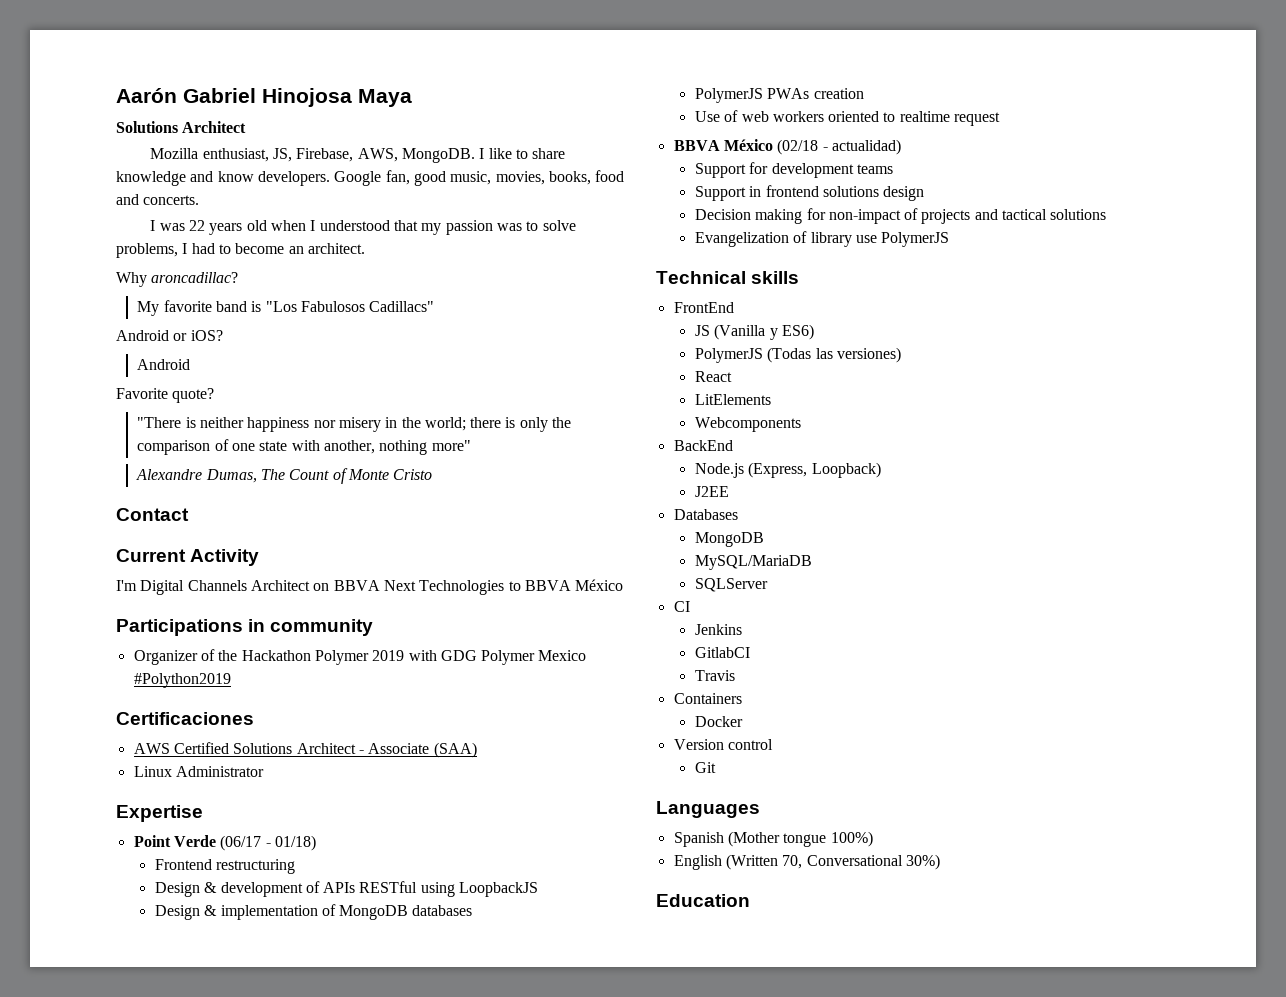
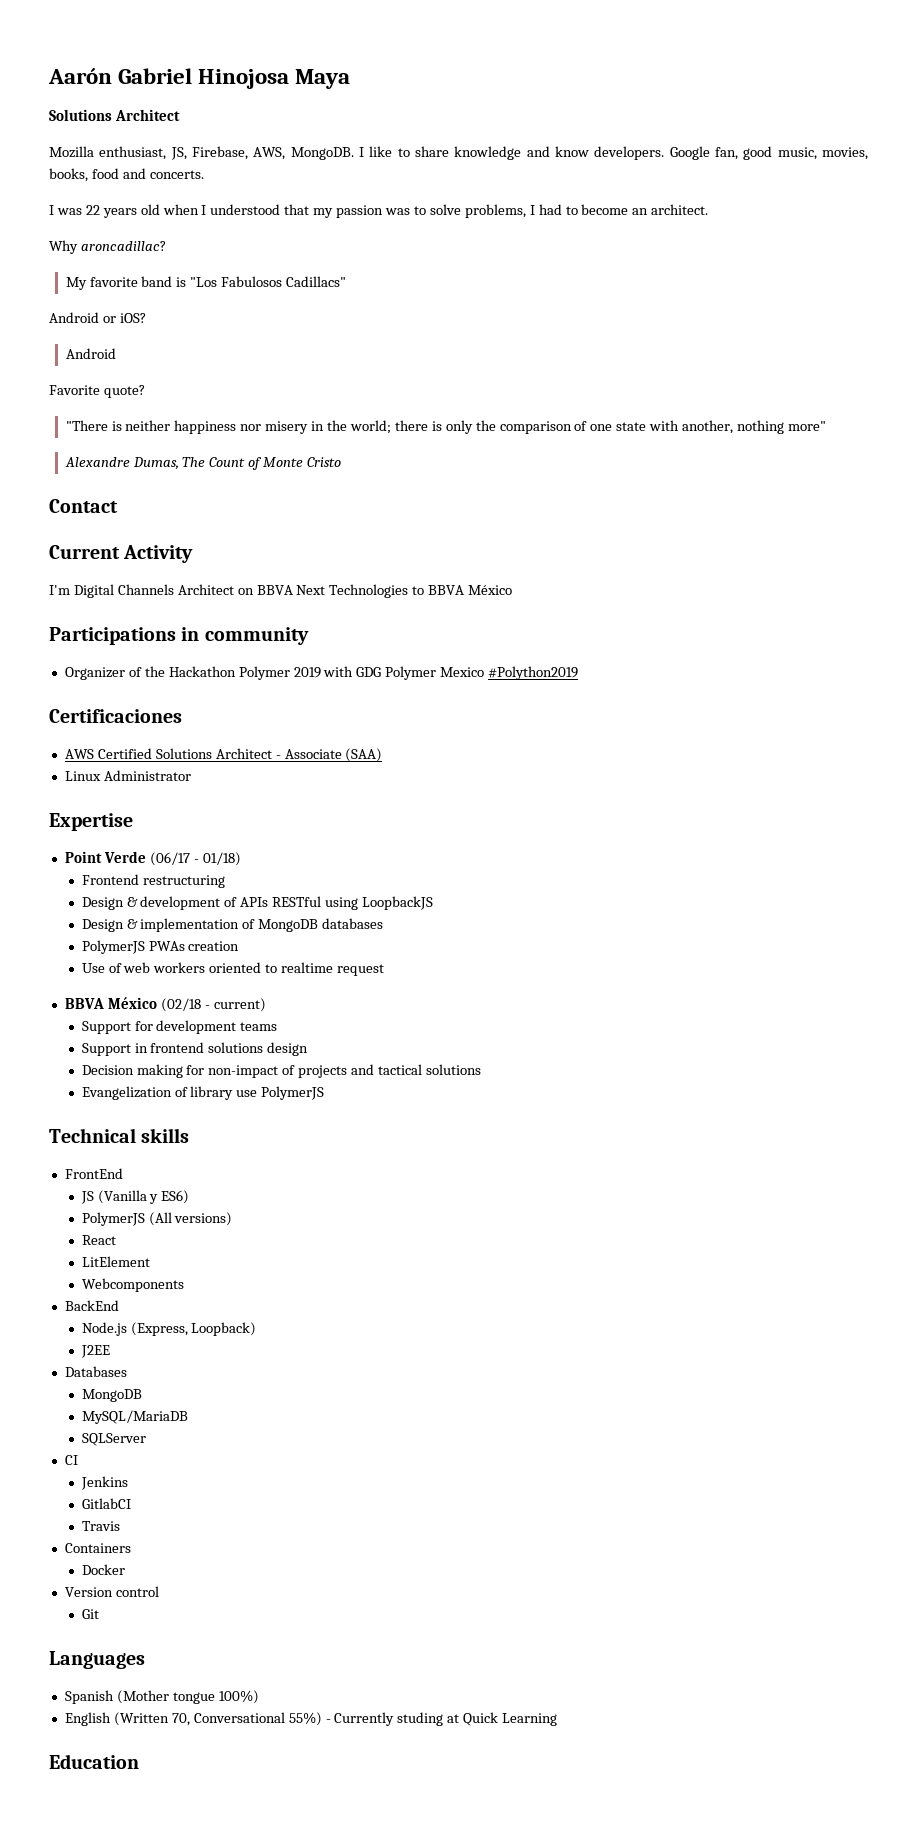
- BBVA México (02/18 - actualidad)
+ BBVA México (02/18 - current)
- PolymerJS (Todas las versiones)
+ PolymerJS (All versions)
- LitElements
+ LitElement
- English (Written 70, Conversational 30%)
+ English (Written 70, Conversational 55%) - Currently studing at Quick Learning

